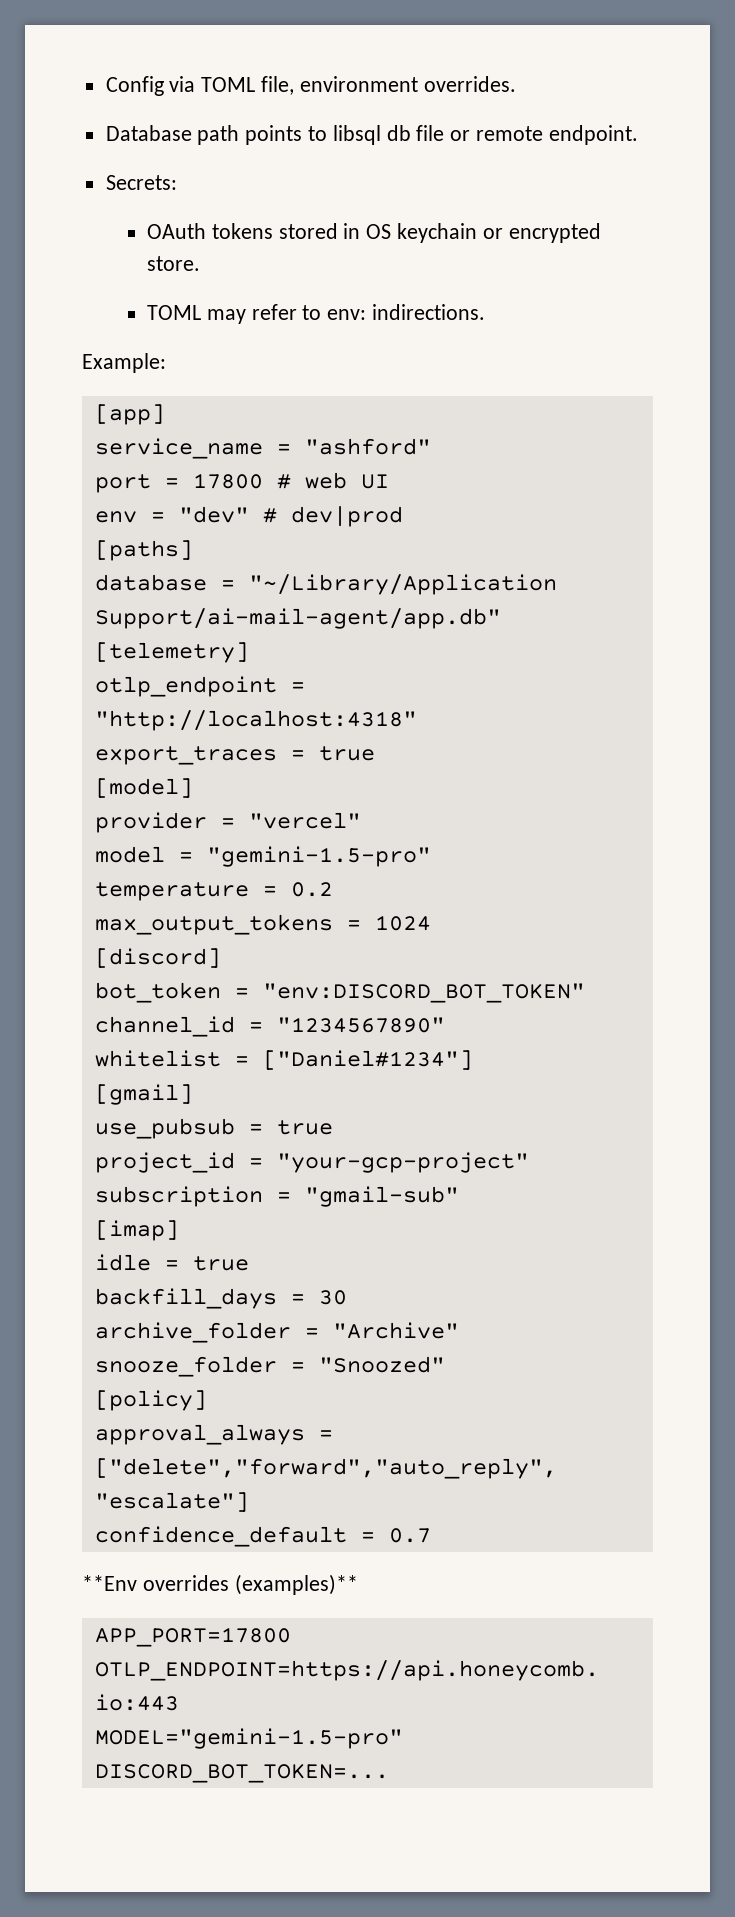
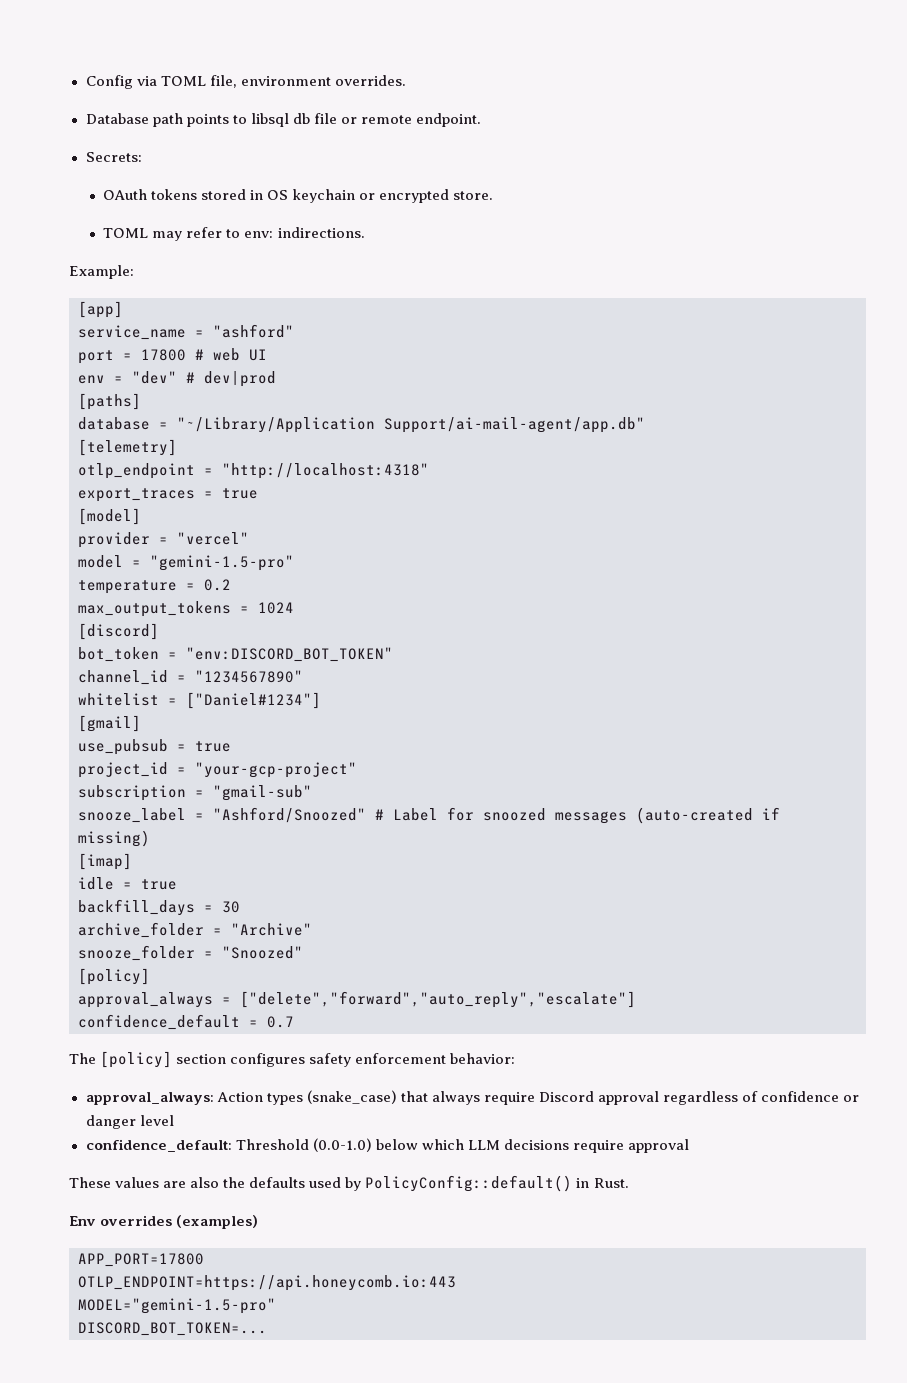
+ snooze_label = "Ashford/Snoozed" # Label for snoozed messages (auto-created if missing)
- **Env overrides (examples)**
+ The [policy] section configures safety enforcement behavior:
+ approval_always: Action types (snake_case) that always require Discord approval regardless of confidence or danger level
+ confidence_default: Threshold (0.0-1.0) below which LLM decisions require approval
+ These values are also the defaults used by PolicyConfig::default() in Rust.
+ Env overrides (examples)

